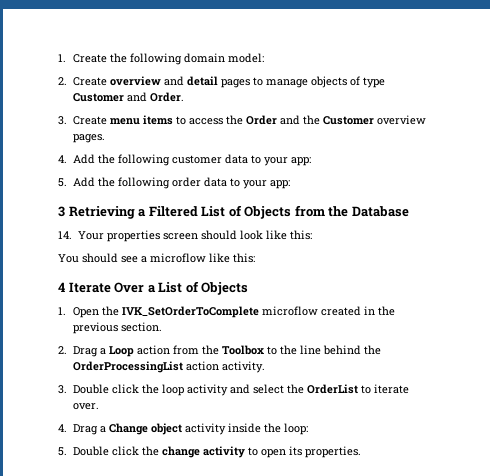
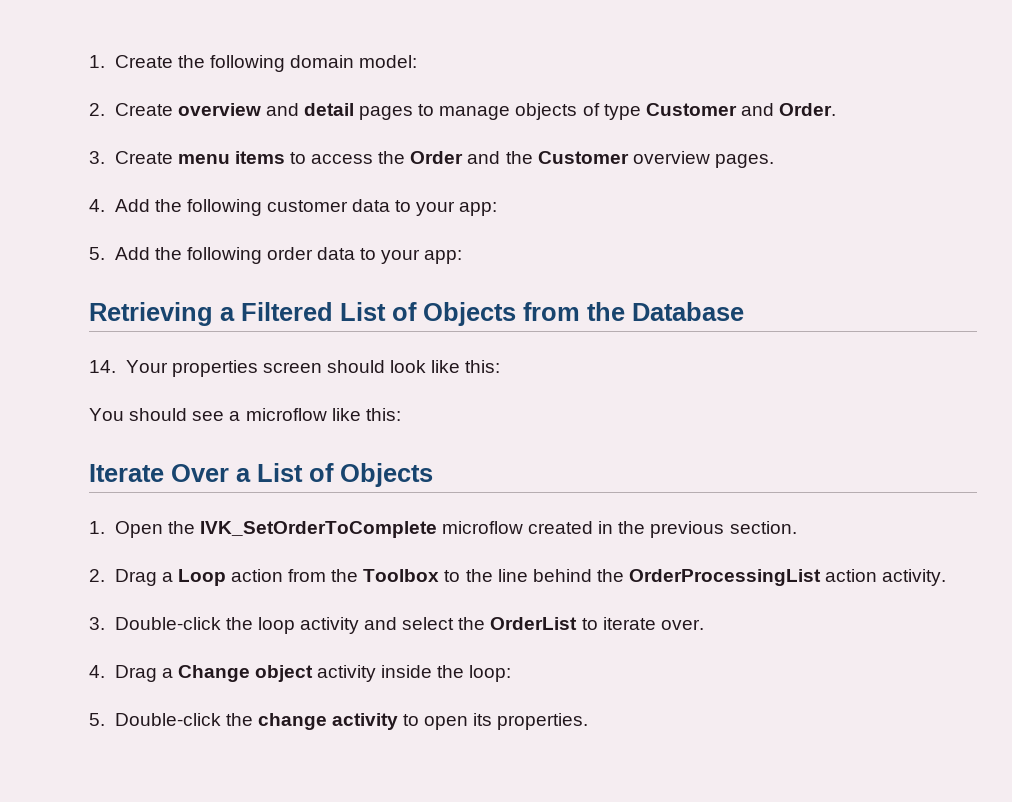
- 3 Retrieving a Filtered List of Objects from the Database
+ Retrieving a Filtered List of Objects from the Database
- 4 Iterate Over a List of Objects
+ Iterate Over a List of Objects
- 3. Double click the loop activity and select the OrderList to iterate over.
+ 3. Double-click the loop activity and select the OrderList to iterate over.
- 5. Double click the change activity to open its properties.
+ 5. Double-click the change activity to open its properties.

